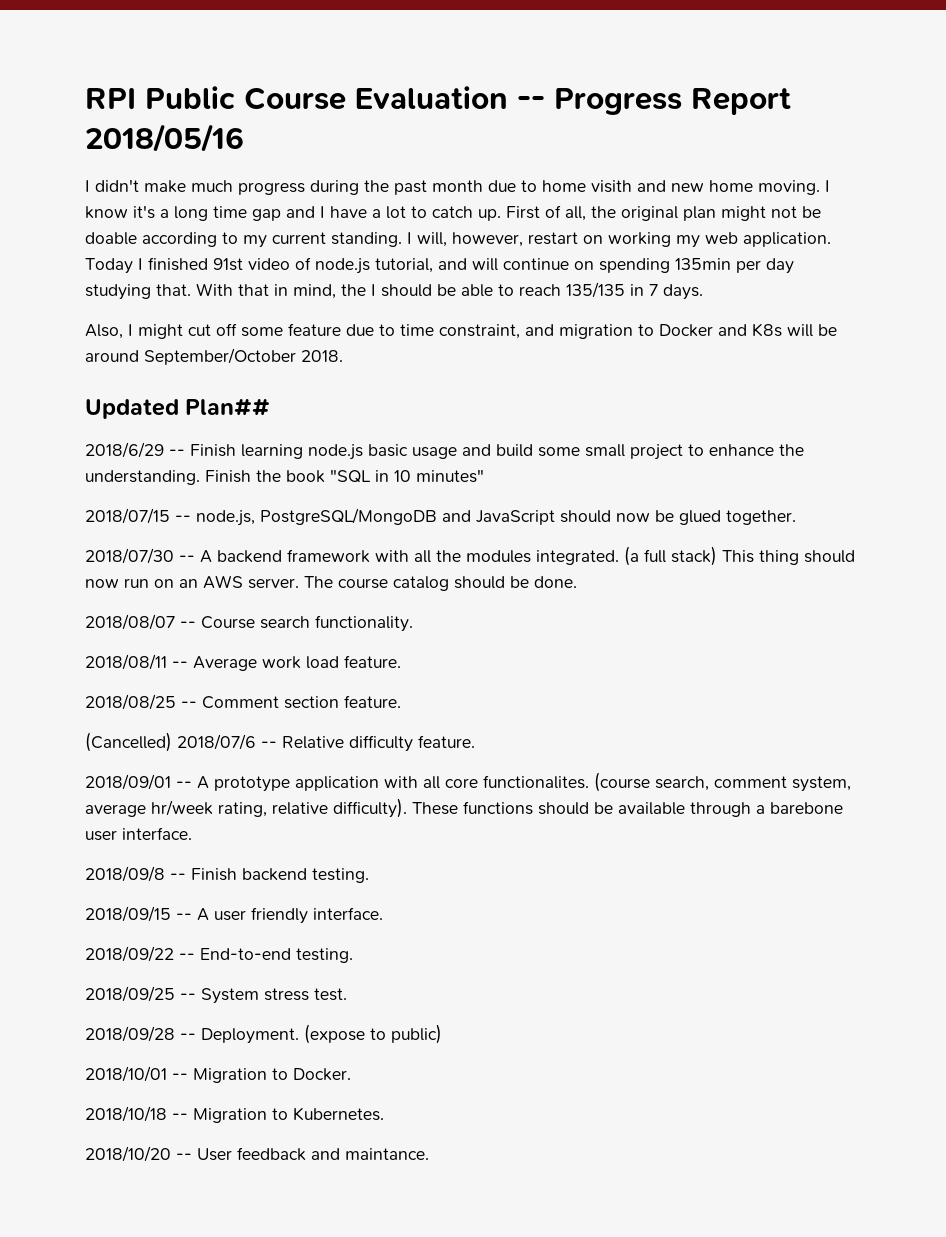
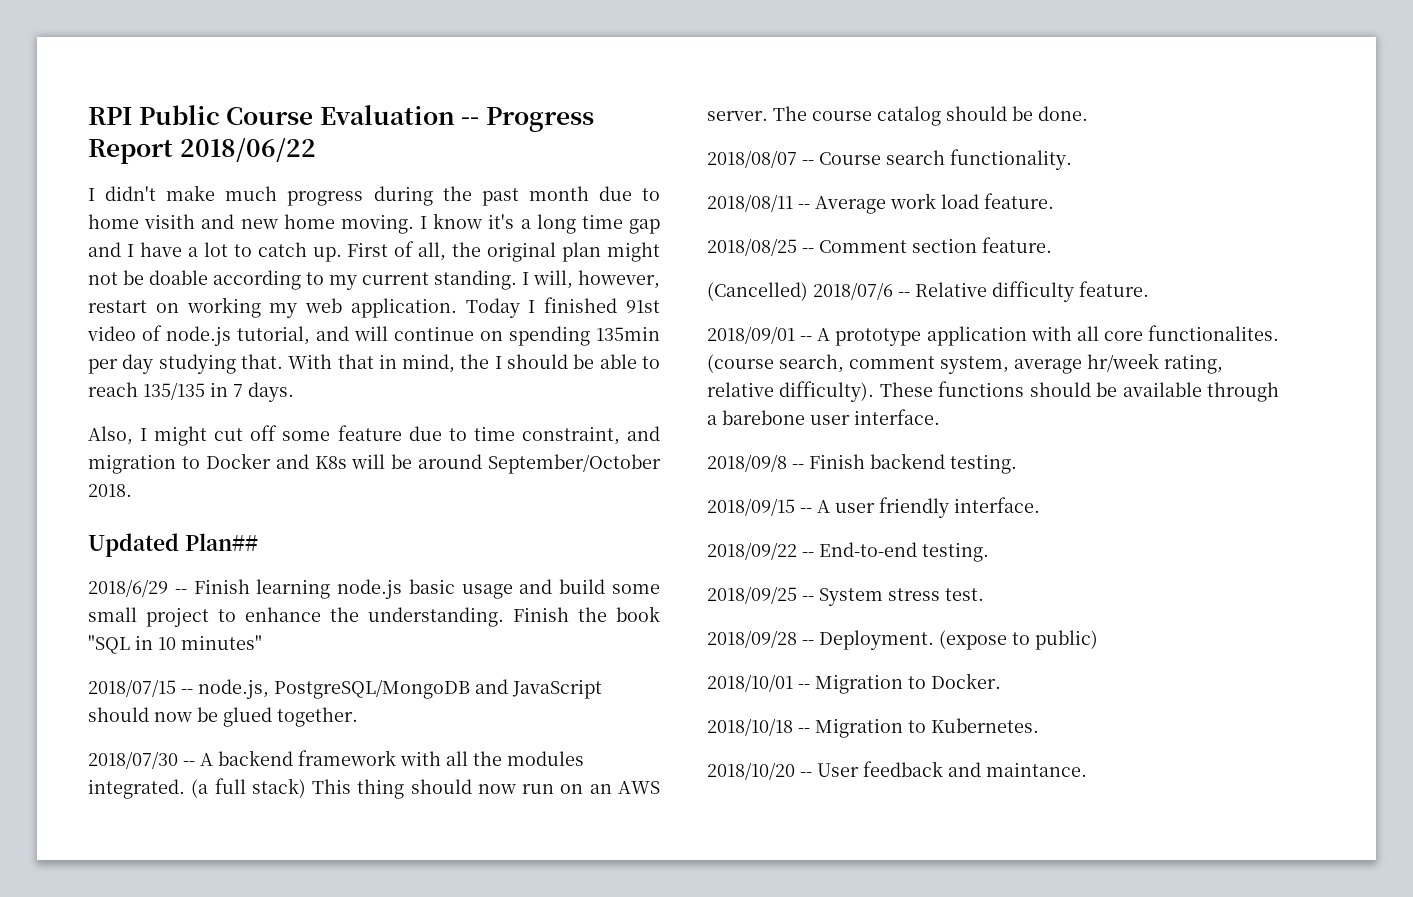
- RPI Public Course Evaluation -- Progress Report 2018/05/16
+ RPI Public Course Evaluation -- Progress Report 2018/06/22

